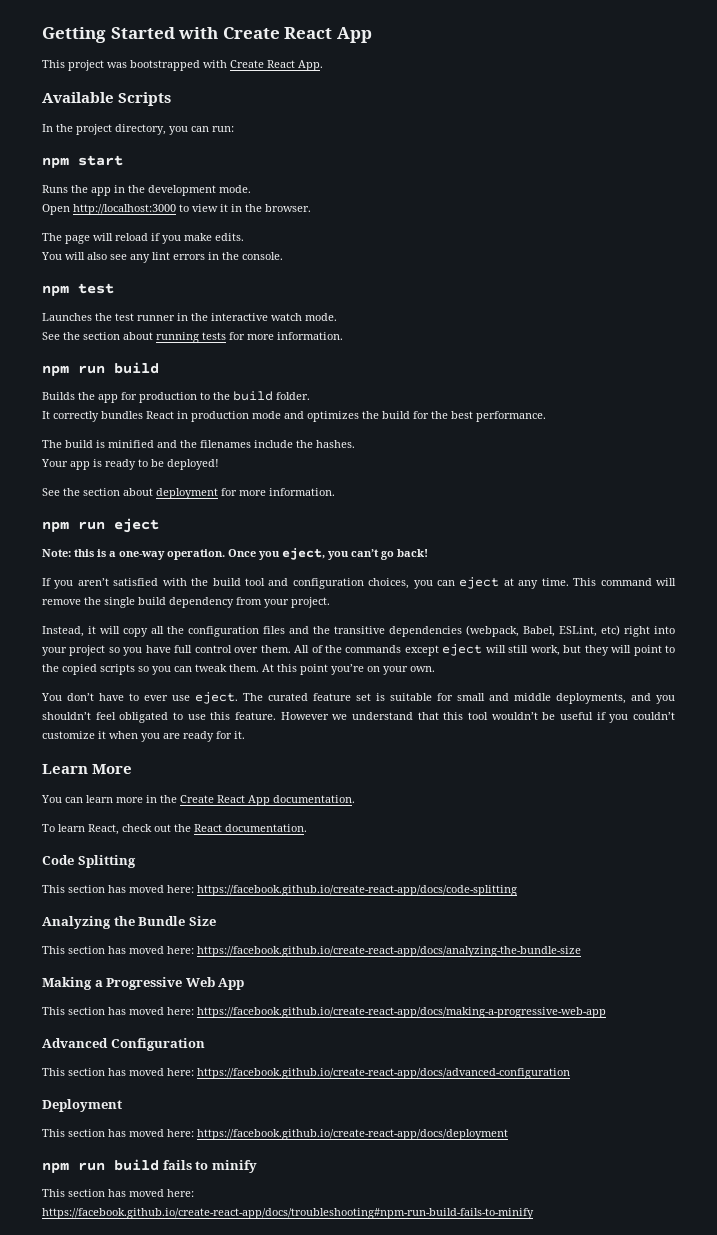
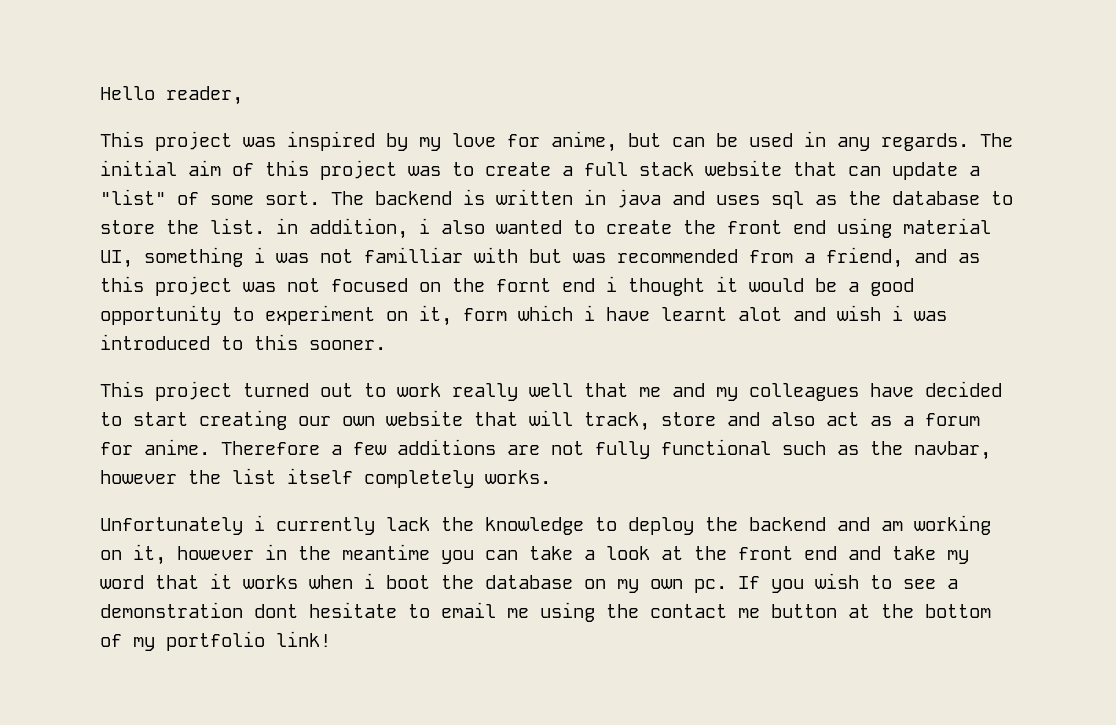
- Getting Started with Create React App
- This project was bootstrapped with Create React App.
- Available Scripts
- In the project directory, you can run:
- npm start
- Runs the app in the development mode.
- Open http://localhost:3000 to view it in the browser.
- The page will reload if you make edits.
- You will also see any lint errors in the console.
- npm test
- Launches the test runner in the interactive watch mode.
- See the section about running tests for more information.
- npm run build
- Builds the app for production to the build folder.
- It correctly bundles React in production mode and optimizes the build for the best performance.
- The build is minified and the filenames include the hashes.
- Your app is ready to be deployed!
- See the section about deployment for more information.
- npm run eject
- Note: this is a one-way operation. Once you eject, you can’t go back!
- If you aren’t satisfied with the build tool and configuration choices, you can eject at any time. This command will remove the single build dependency from your project.
- Instead, it will copy all the configuration files and the transitive dependencies (webpack, Babel, ESLint, etc) right into your project so you have full control over them. All of the commands except eject will still work, but they will point to the copied scripts so you can tweak them. At this point you’re on your own.
- You don’t have to ever use eject. The curated feature set is suitable for small and middle deployments, and you shouldn’t feel obligated to use this feature. However we understand that this tool wouldn’t be useful if you couldn’t customize it when you are ready for it.
- Learn More
- You can learn more in the Create React App documentation.
- To learn React, check out the React documentation.
- Code Splitting
- This section has moved here: https://facebook.github.io/create-react-app/docs/code-splitting
- Analyzing the Bundle Size
- This section has moved here: https://facebook.github.io/create-react-app/docs/analyzing-the-bundle-size
- Making a Progressive Web App
- This section has moved here: https://facebook.github.io/create-react-app/docs/making-a-progressive-web-app
- Advanced Configuration
- This section has moved here: https://facebook.github.io/create-react-app/docs/advanced-configuration
- Deployment
- This section has moved here: https://facebook.github.io/create-react-app/docs/deployment
- npm run build fails to minify
- This section has moved here: https://facebook.github.io/create-react-app/docs/troubleshooting#npm-run-build-fails-to-minify
+ Hello reader,
+ This project was inspired by my love for anime, but can be used in any regards. The initial aim of this project was to create a full stack website that can update a "list" of some sort. The backend is written in java and uses sql as the database to store the list. in addition, i also wanted to create the front end using material UI, something i was not familliar with but was recommended from a friend, and as this project was not focused on the fornt end i thought it would be a good opportunity to experiment on it, form which i have learnt alot and wish i was introduced to this sooner.
+ This project turned out to work really well that me and my colleagues have decided to start creating our own website that will track, store and also act as a forum for anime. Therefore a few additions are not fully functional such as the navbar, however the list itself completely works.
+ Unfortunately i currently lack the knowledge to deploy the backend and am working on it, however in the meantime you can take a look at the front end and take my word that it works when i boot the database on my own pc. If you wish to see a demonstration dont hesitate to email me using the contact me button at the bottom of my portfolio link!

